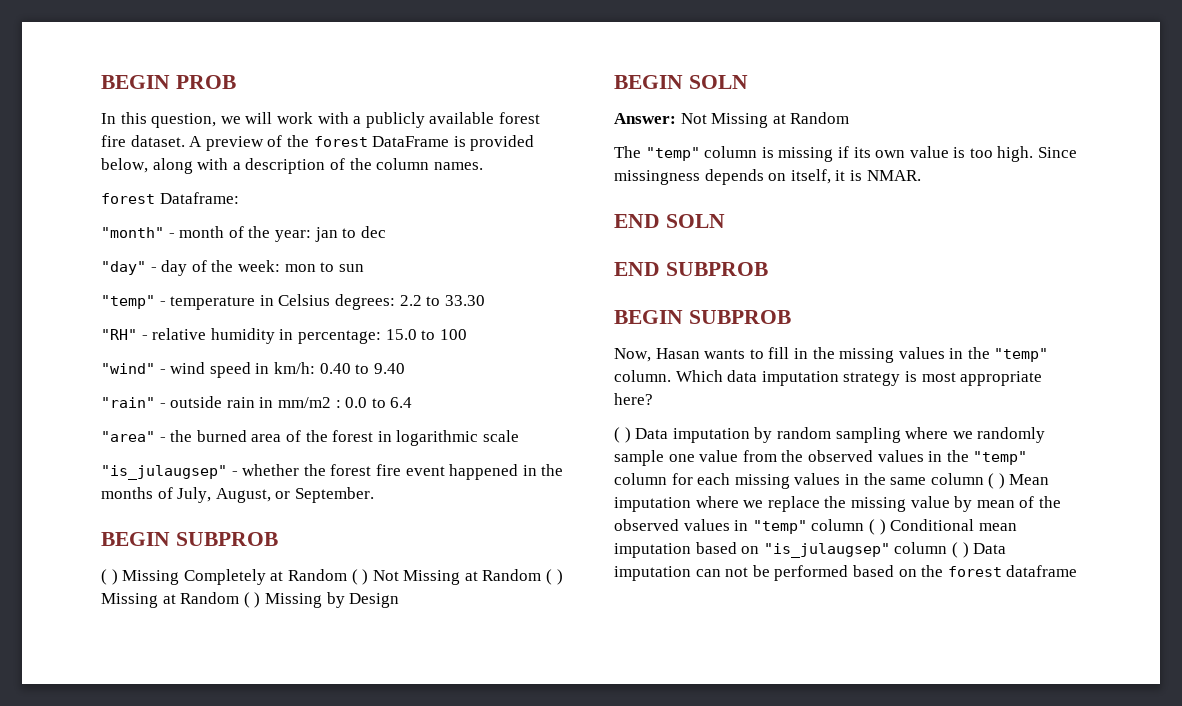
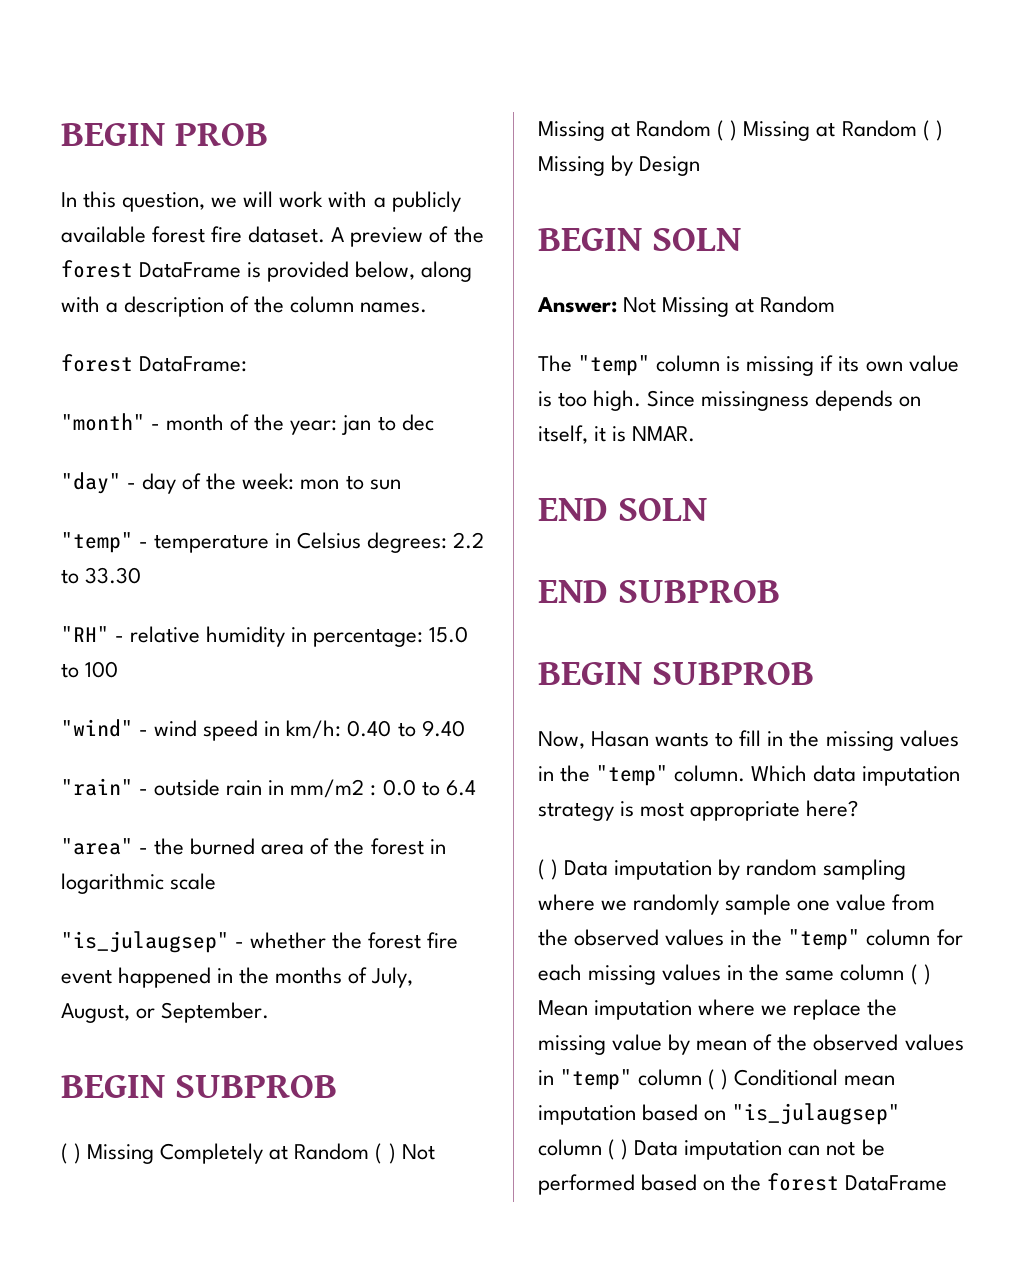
- forest Dataframe:
+ forest DataFrame:
- ( ) Data imputation by random sampling where we randomly sample one value from the observed values in the "temp" column for each missing values in the same column ( ) Mean imputation where we replace the missing value by mean of the observed values in "temp" column ( ) Conditional mean imputation based on "is_julaugsep" column ( ) Data imputation can not be performed based on the forest dataframe
+ ( ) Data imputation by random sampling where we randomly sample one value from the observed values in the "temp" column for each missing values in the same column ( ) Mean imputation where we replace the missing value by mean of the observed values in "temp" column ( ) Conditional mean imputation based on "is_julaugsep" column ( ) Data imputation can not be performed based on the forest DataFrame

